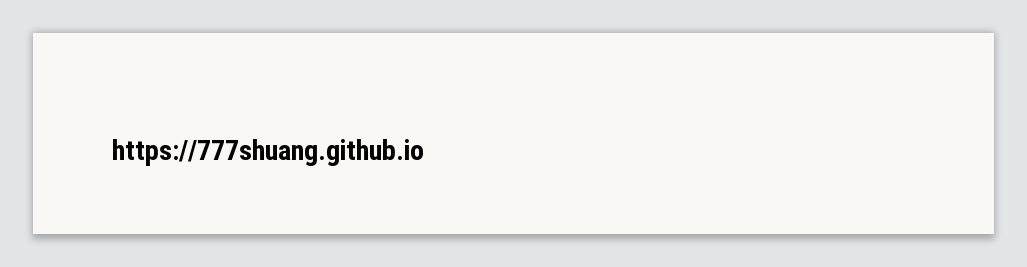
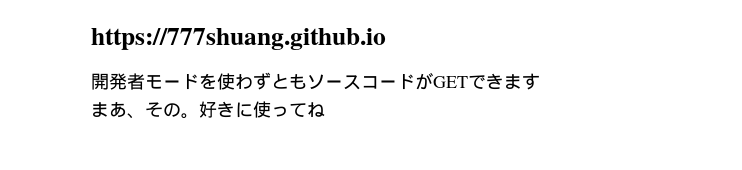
+ 開発者モードを使わずともソースコードがGETできます
+ まあ、その。好きに使ってね

